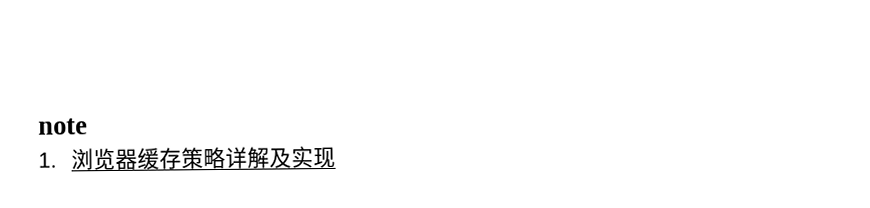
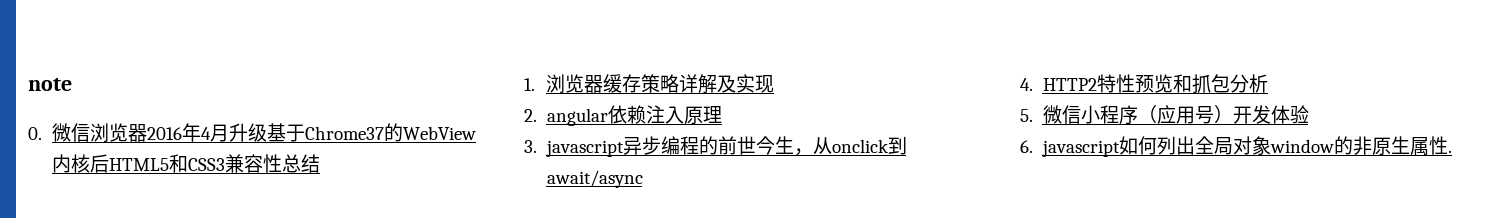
+ 0.微信浏览器2016年4月升级基于Chrome37的WebView内核后HTML5和CSS3兼容性总结
+ 2. angular依赖注入原理
+ 3. javascript异步编程的前世今生，从onclick到await/async
+ 4. HTTP2特性预览和抓包分析
+ 5.微信小程序（应用号）开发体验
+ 6. javascript如何列出全局对象window的非原生属性.

